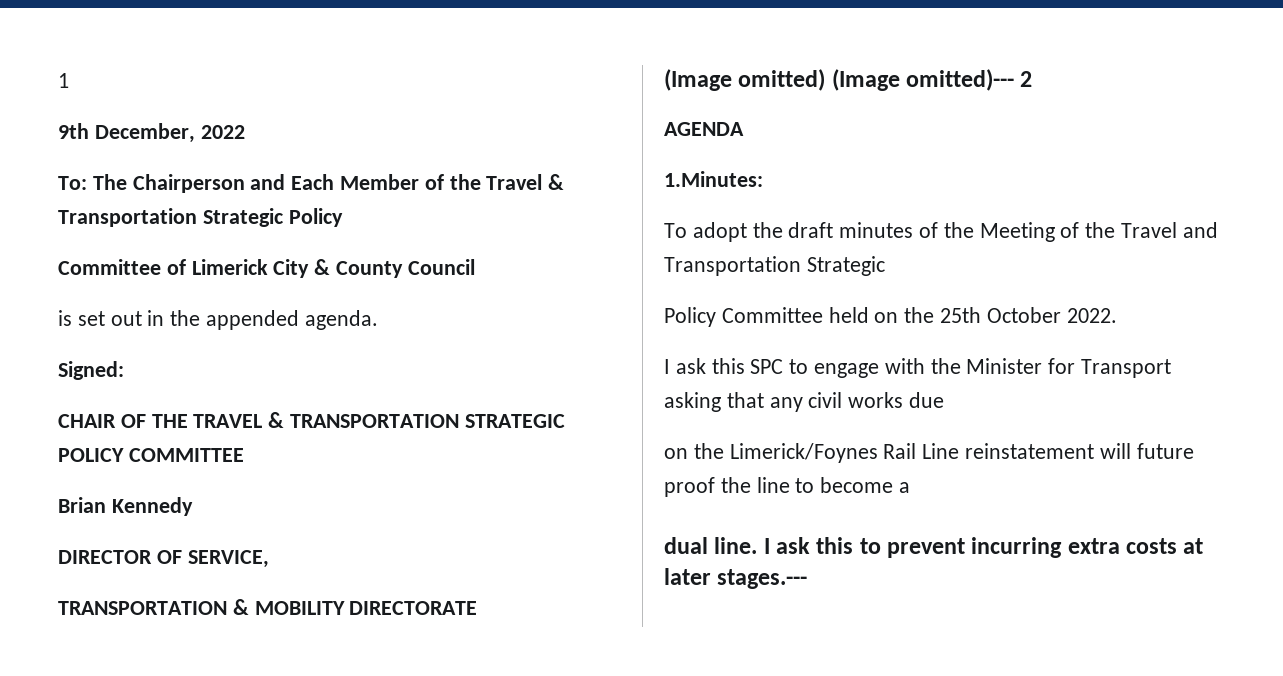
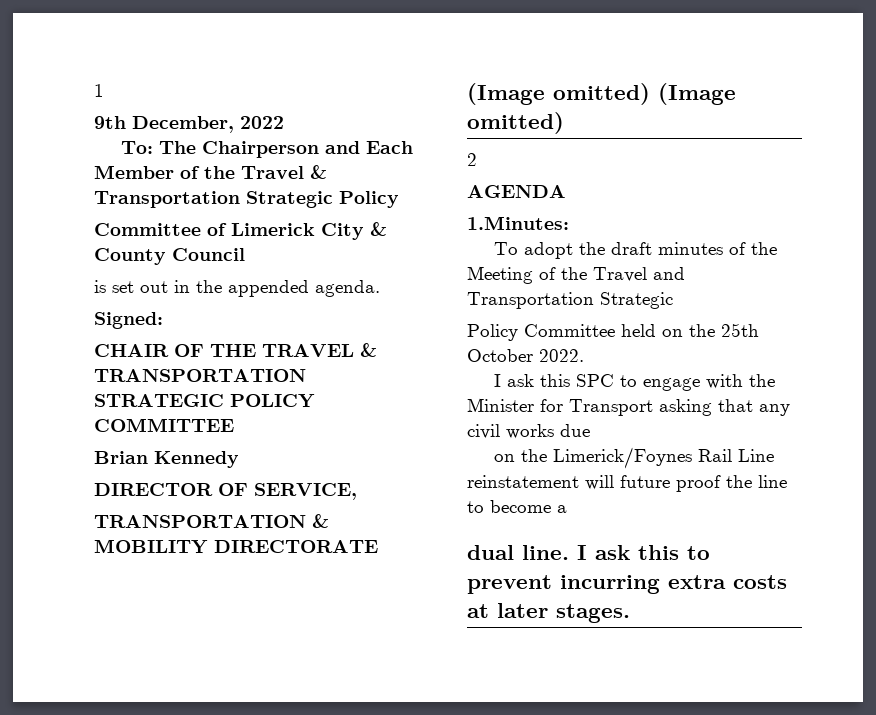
- (Image omitted) (Image omitted)--- 2
+ (Image omitted) (Image omitted)
+ 2
- I ask this to prevent incurring extra costs at later stages.---
+ I ask this to prevent incurring extra costs at later stages.

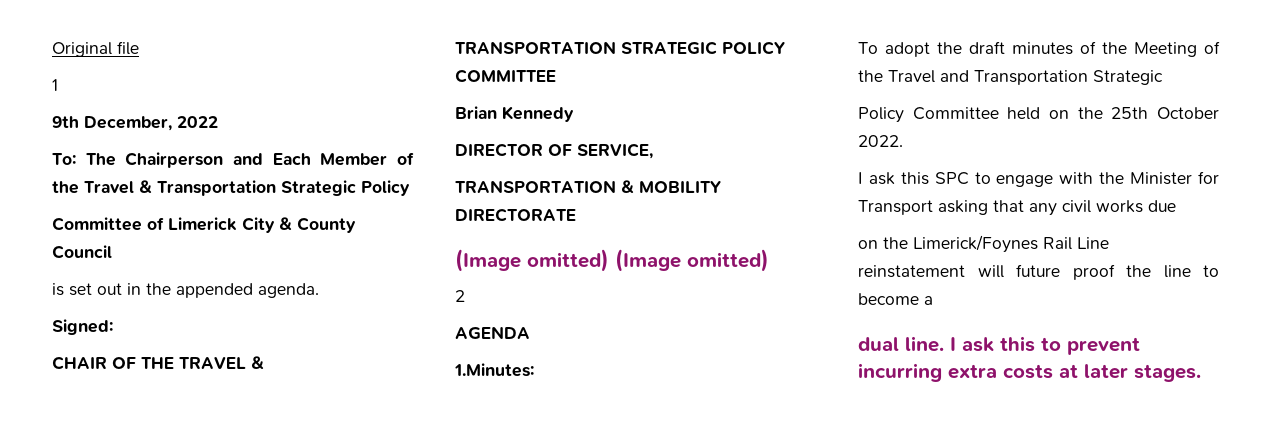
+ Original file

